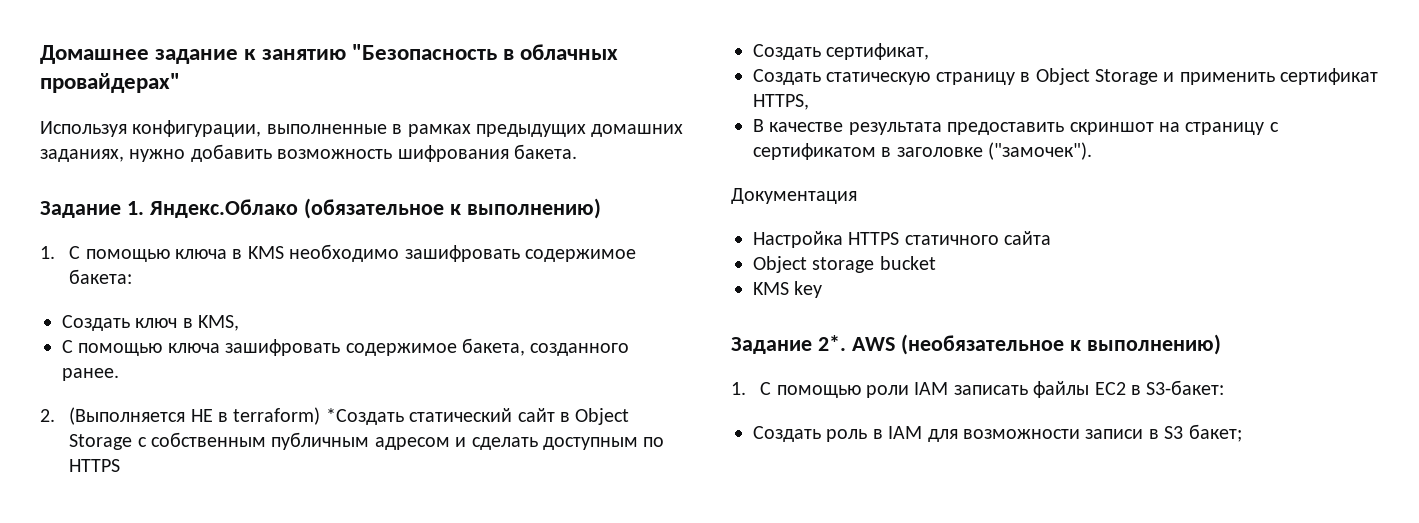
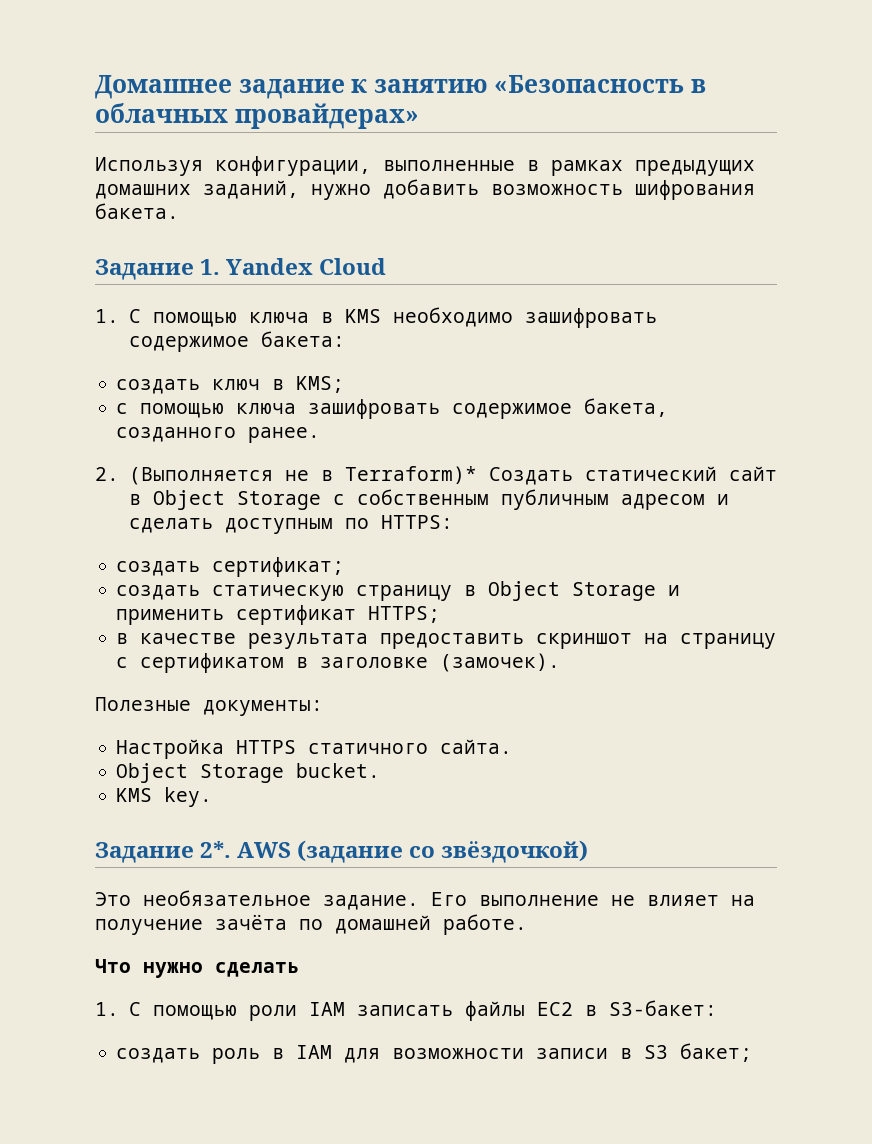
- Домашнее задание к занятию "Безопасность в облачных провайдерах"
+ Домашнее задание к занятию «Безопасность в облачных провайдерах»
- Используя конфигурации, выполненные в рамках предыдущих домашних заданиях, нужно добавить возможность шифрования бакета.
+ Используя конфигурации, выполненные в рамках предыдущих домашних заданий, нужно добавить возможность шифрования бакета.
- Задание 1. Яндекс.Облако (обязательное к выполнению)
+ Задание 1. Yandex Cloud
- Создать ключ в KMS,
- С помощью ключа зашифровать содержимое бакета, созданного ранее.
+ создать ключ в KMS;
+ с помощью ключа зашифровать содержимое бакета, созданного ранее.
- 2. (Выполняется НЕ в terraform) *Создать статический сайт в Object Storage c собственным публичным адресом и сделать доступным по HTTPS
- Создать сертификат,
- Создать статическую страницу в Object Storage и применить сертификат HTTPS,
- В качестве результата предоставить скриншот на страницу с сертификатом в заголовке ("замочек").
- Документация
+ 2. (Выполняется не в Terraform)* Создать статический сайт в Object Storage c собственным публичным адресом и сделать доступным по HTTPS:
+ создать сертификат;
+ создать статическую страницу в Object Storage и применить сертификат HTTPS;
+ в качестве результата предоставить скриншот на страницу с сертификатом в заголовке (замочек).
+ Полезные документы:
- Настройка HTTPS статичного сайта
- Object storage bucket
- KMS key
+ Настройка HTTPS статичного сайта.
+ Object Storage bucket.
+ KMS key.
- AWS (необязательное к выполнению)
+ AWS (задание со звёздочкой)
+ Это необязательное задание. Его выполнение не влияет на получение зачёта по домашней работе.
+ Что нужно сделать
- Создать роль в IAM для возможности записи в S3 бакет;
+ создать роль в IAM для возможности записи в S3 бакет;

